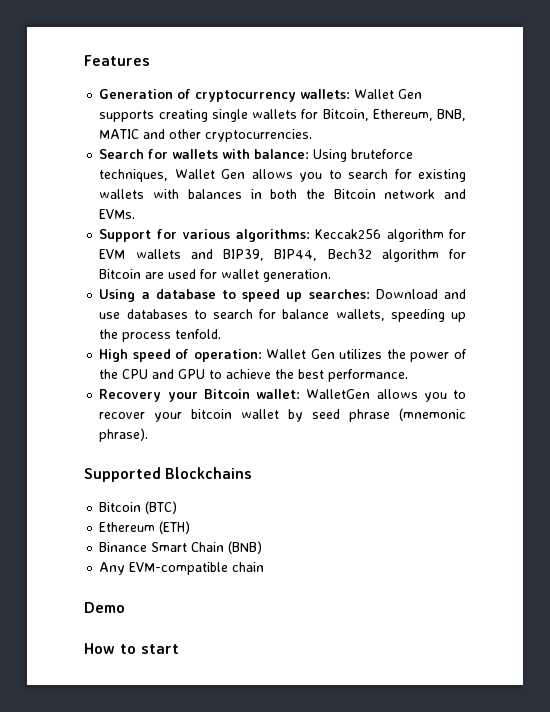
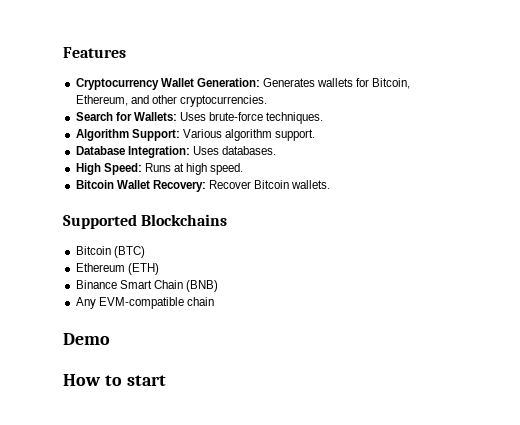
- Generation of cryptocurrency wallets: Wallet Gen supports creating single wallets for Bitcoin, Ethereum, BNB, MATIC and other cryptocurrencies.
+ Cryptocurrency Wallet Generation: Generates wallets for Bitcoin, Ethereum, and other cryptocurrencies.
- Search for wallets with balance: Using bruteforce techniques, Wallet Gen allows you to search for existing wallets with balances in both the Bitcoin network and EVMs.
- Support for various algorithms: Keccak256 algorithm for EVM wallets and BIP39, BIP44, Bech32 algorithm for Bitcoin are used for wallet generation.
- Using a database to speed up searches: Download and use databases to search for balance wallets, speeding up the process tenfold.
- High speed of operation: Wallet Gen utilizes the power of the CPU and GPU to achieve the best performance.
- Recovery your Bitcoin wallet: WalletGen allows you to recover your bitcoin wallet by seed phrase (mnemonic phrase).
+ Search for Wallets: Uses brute-force techniques.
+ Algorithm Support: Various algorithm support.
+ Database Integration: Uses databases.
+ High Speed: Runs at high speed.
+ Bitcoin Wallet Recovery: Recover Bitcoin wallets.

